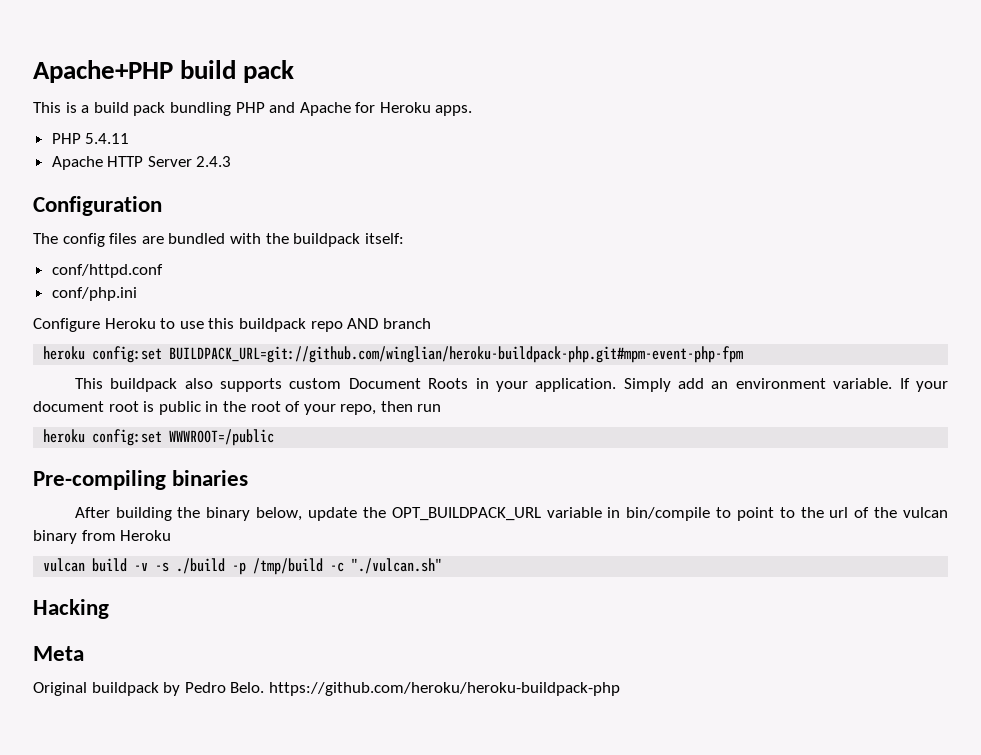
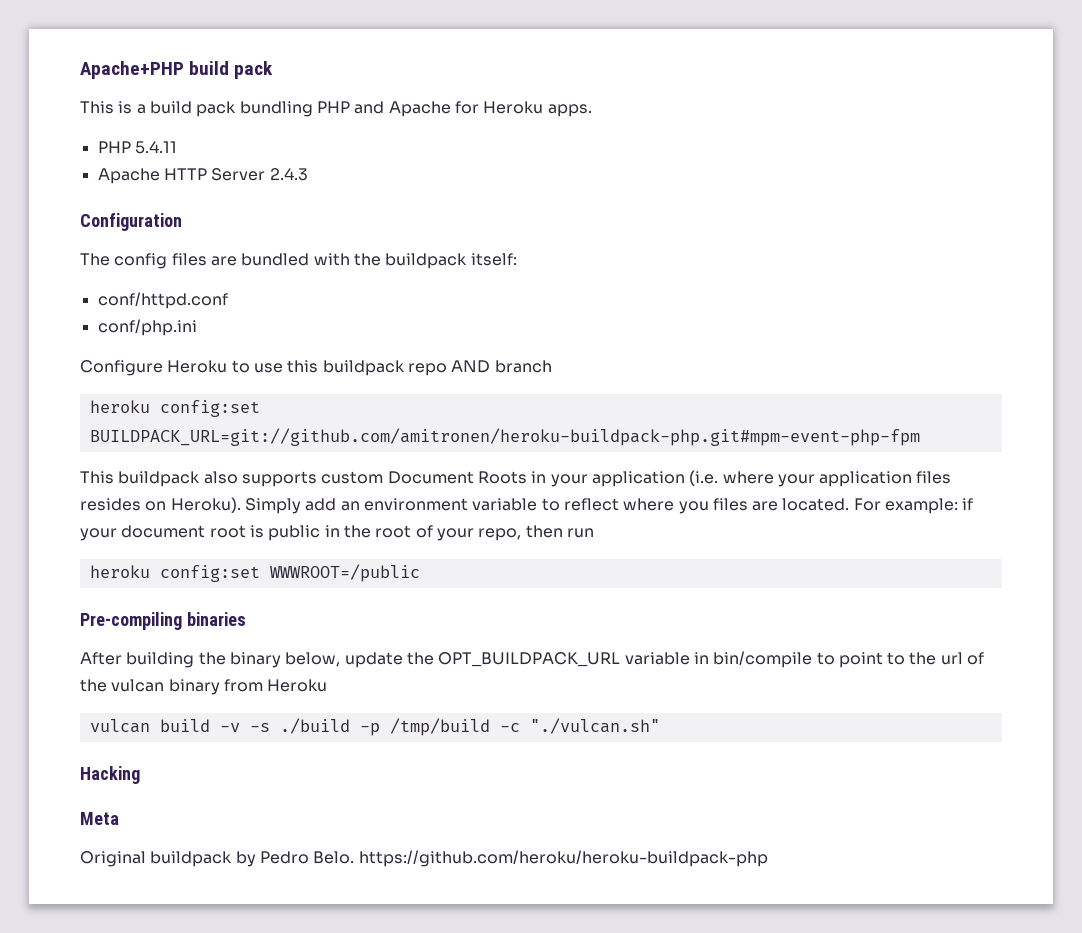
- heroku config:set BUILDPACK_URL=git://github.com/winglian/heroku-buildpack-php.git#mpm-event-php-fpm
+ heroku config:set BUILDPACK_URL=git://github.com/amitronen/heroku-buildpack-php.git#mpm-event-php-fpm
- This buildpack also supports custom Document Roots in your application. Simply add an environment variable. If your document root is public in the root of your repo, then run
+ This buildpack also supports custom Document Roots in your application (i.e. where your application files resides on Heroku). Simply add an environment variable to reflect where you files are located. For example: if your document root is public in the root of your repo, then run

